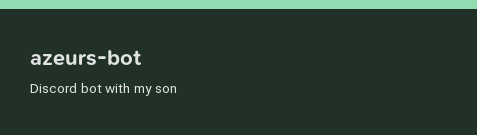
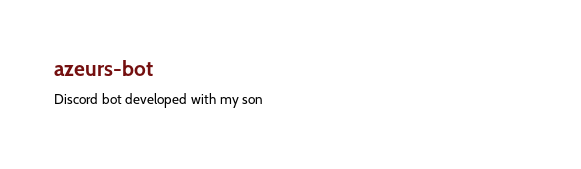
- Discord bot with my son
+ Discord bot developed with my son

